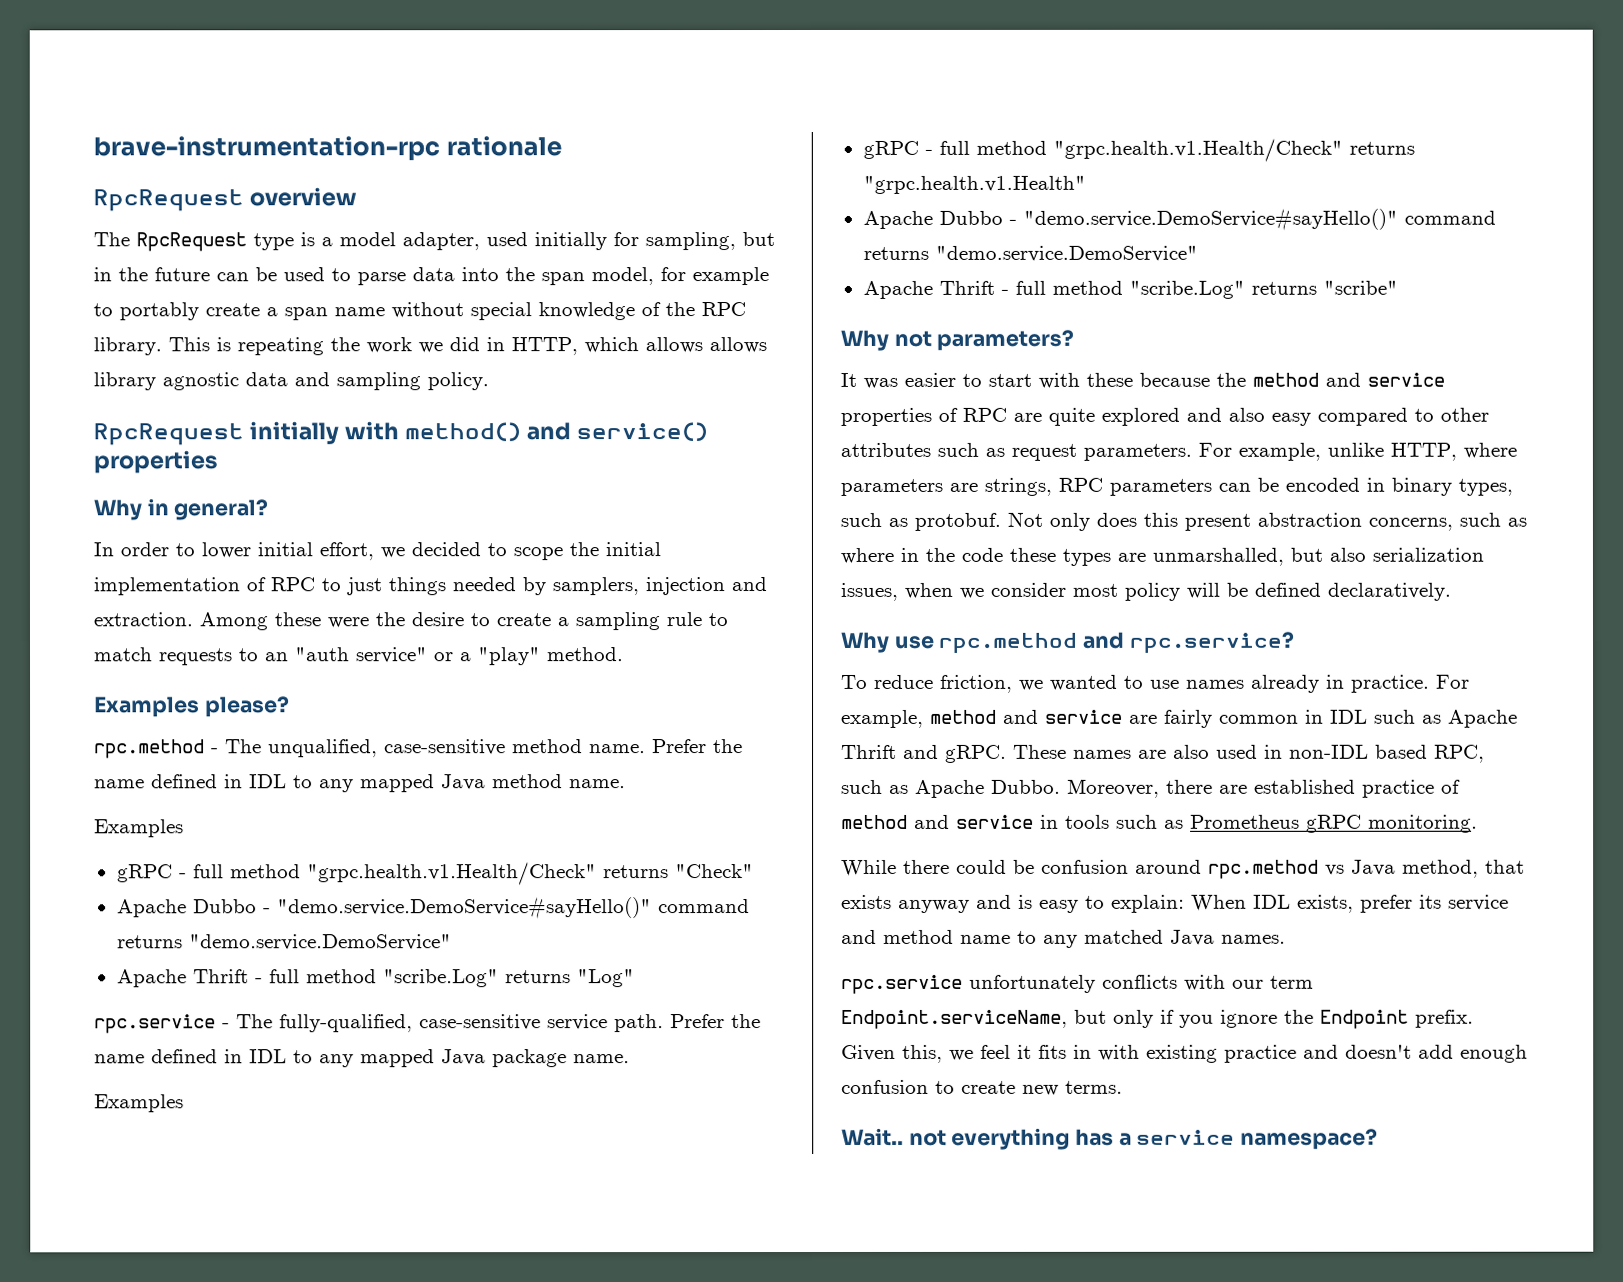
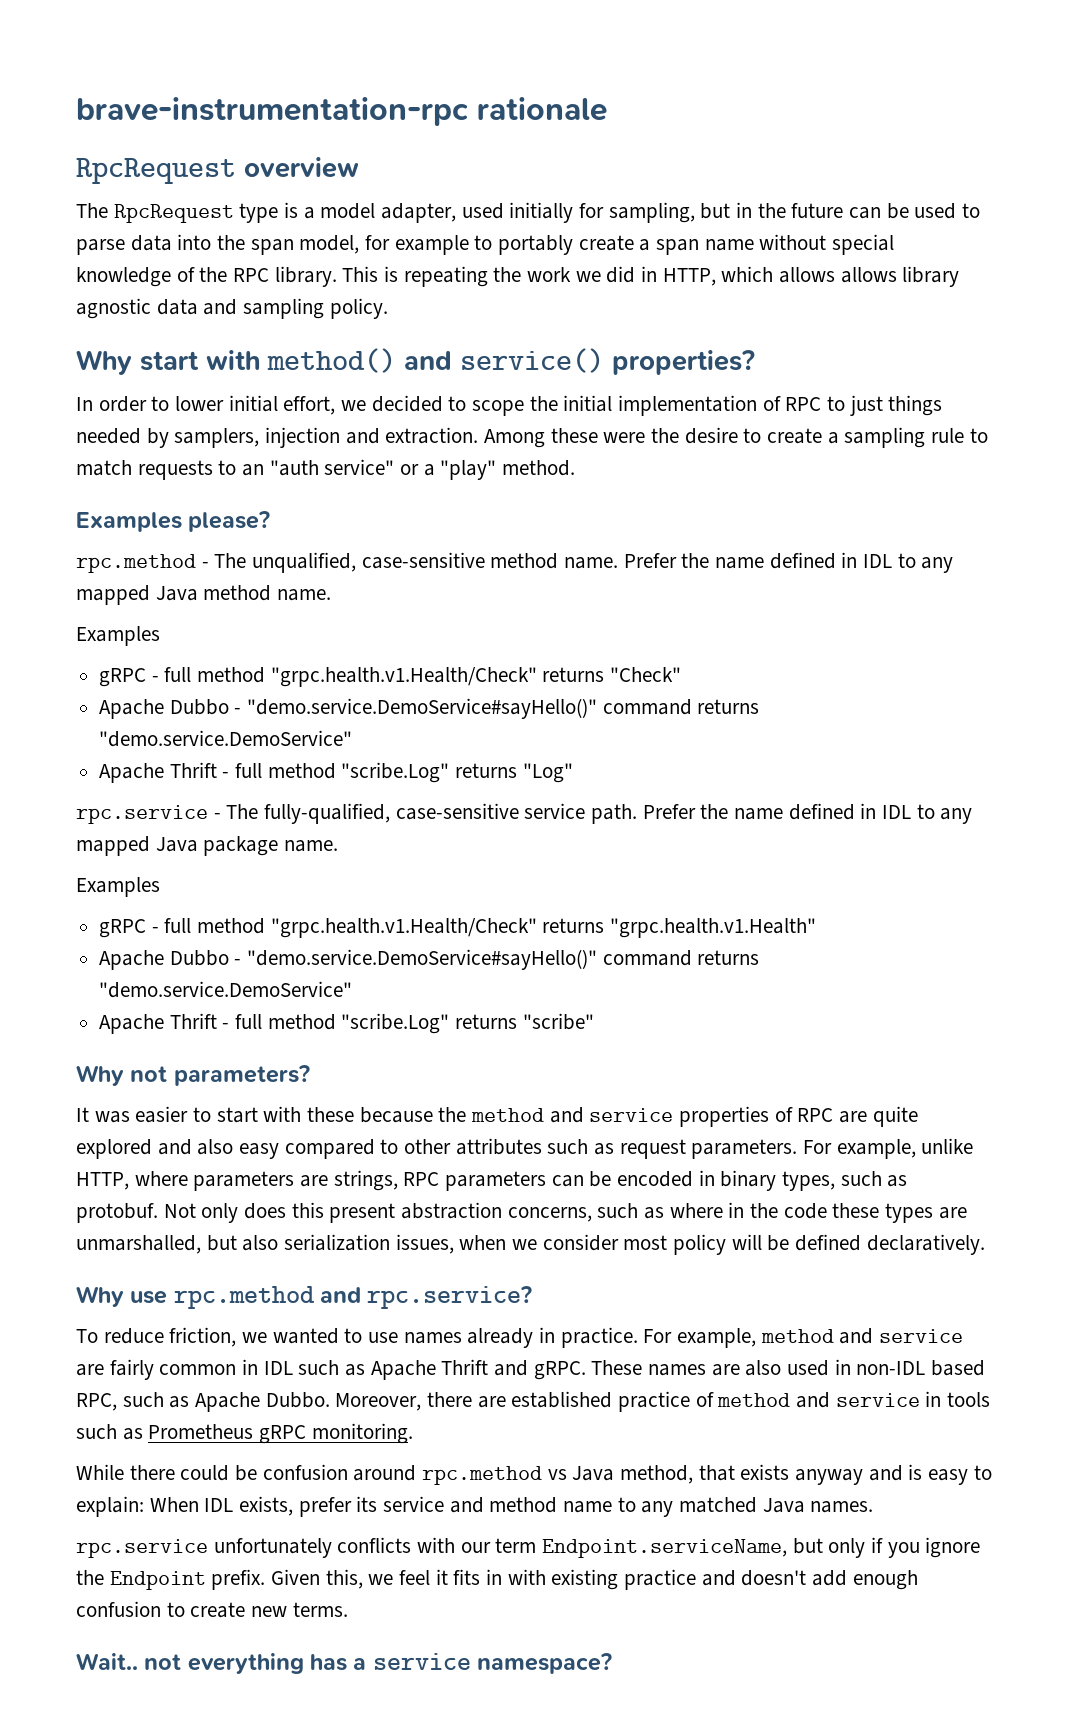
- RpcRequest initially with method() and service() properties
- Why in general?
+ Why start with method() and service() properties?

